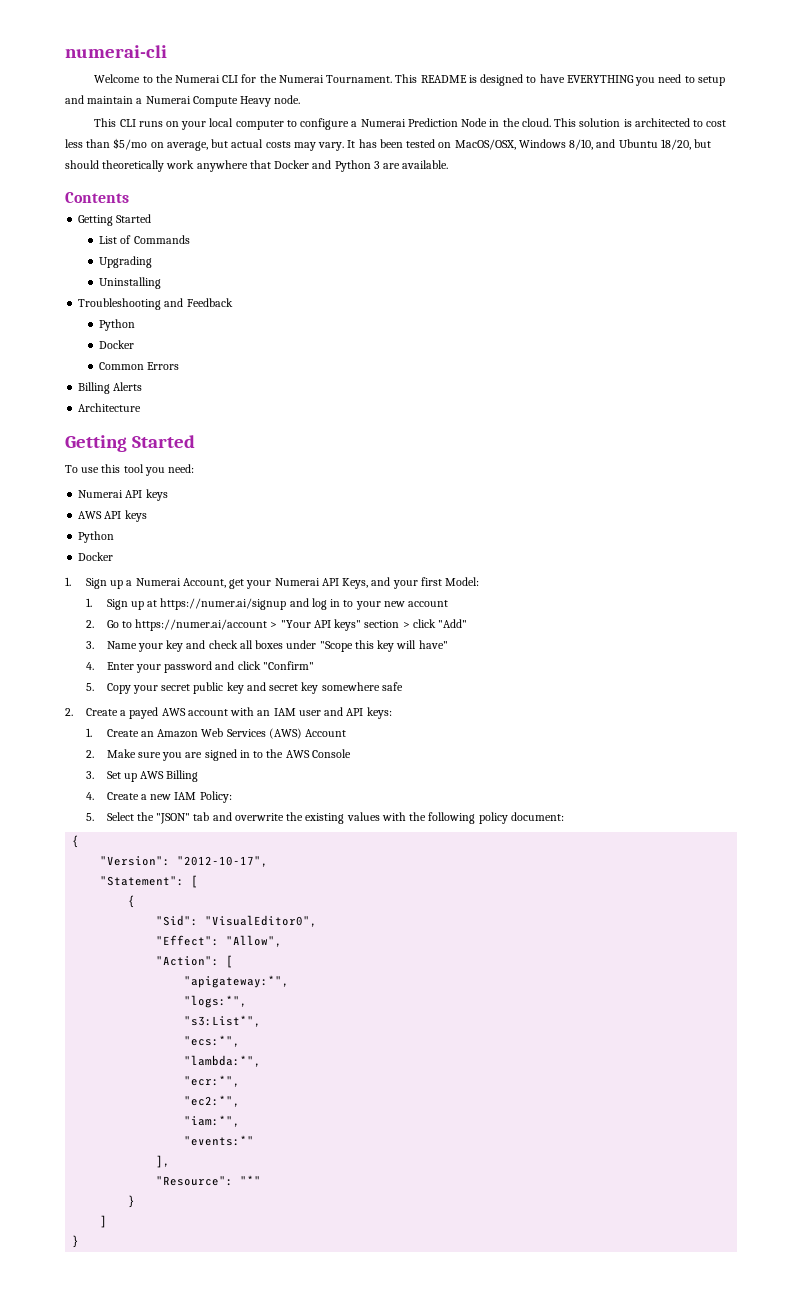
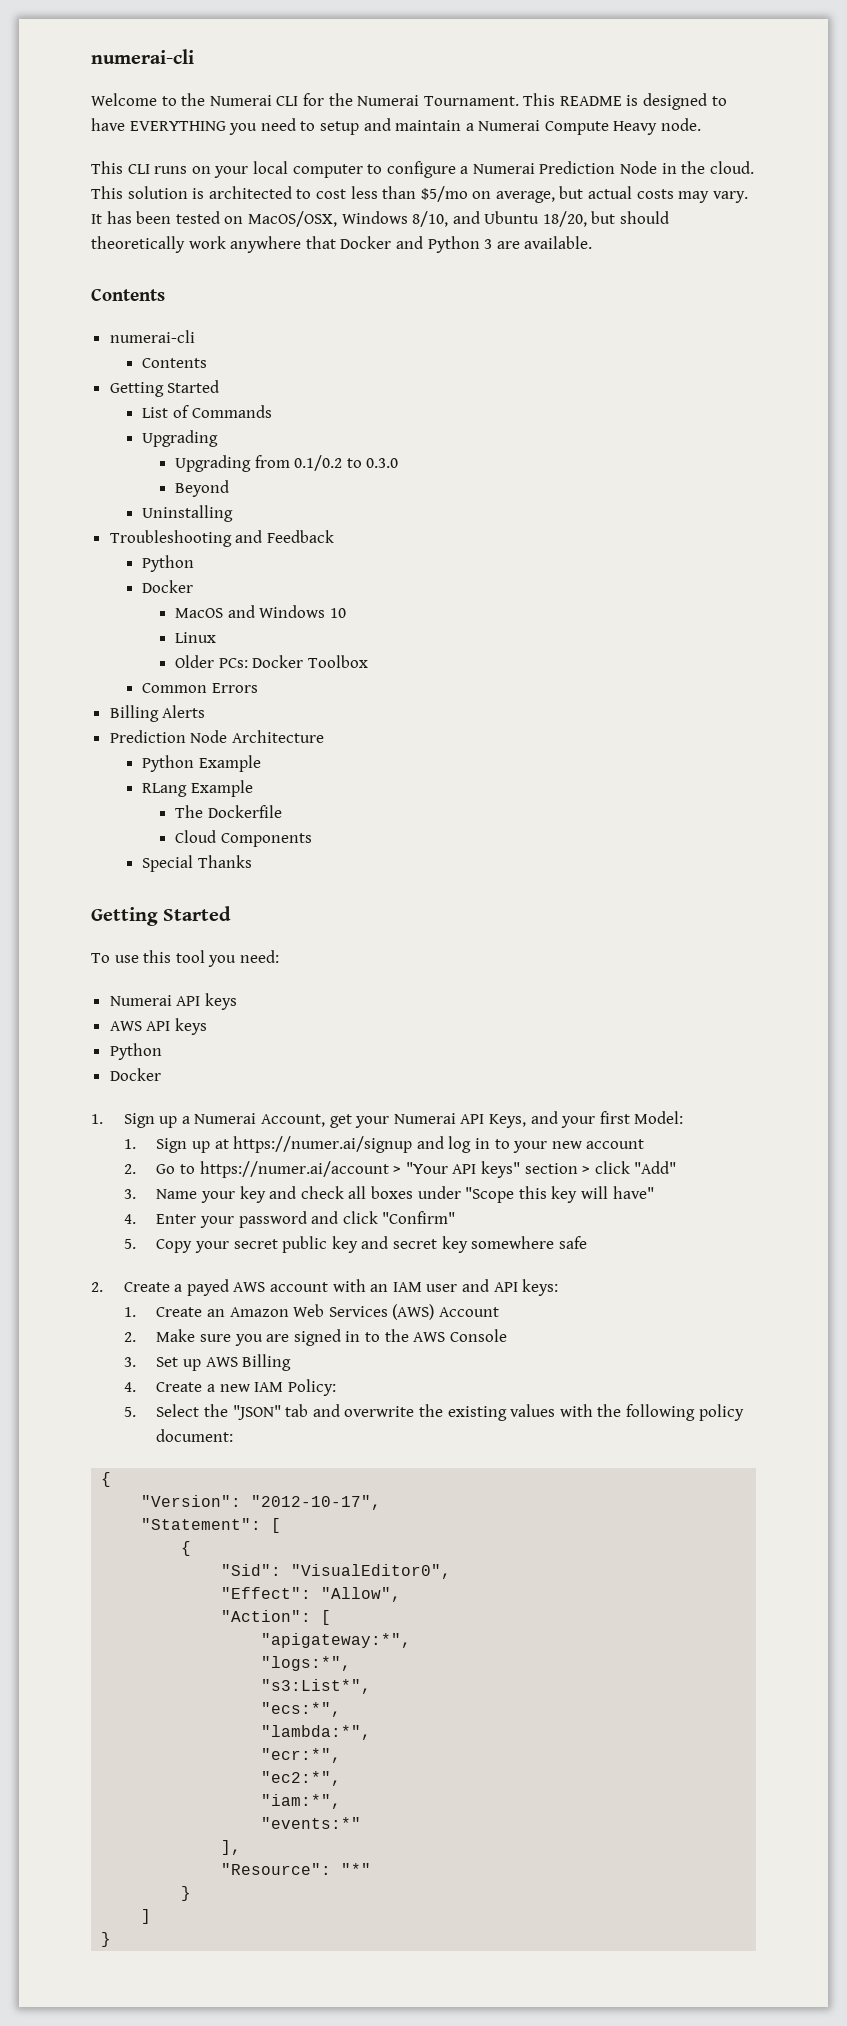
  It has been tested on MacOS/OSX, Windows 8/10, and Ubuntu 18/20, but should theoretically work anywhere that Docker and Python 3 are available.
+ Contents
+ numerai-cli
+ Upgrading from 0.1/0.2 to 0.3.0
+ Beyond
+ MacOS and Windows 10
+ Linux
+ Older PCs: Docker Toolbox
- Architecture
+ Prediction Node Architecture
+ Python Example
+ RLang Example
+ The Dockerfile
+ Cloud Components
+ Special Thanks

